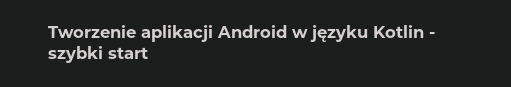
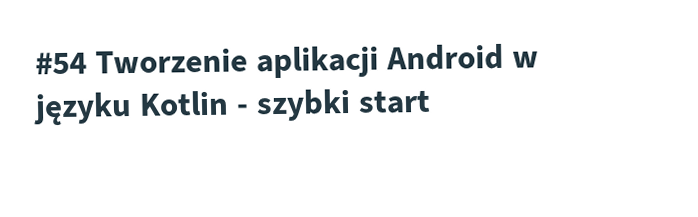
- Tworzenie aplikacji Android w języku Kotlin - szybki start
+ #54 Tworzenie aplikacji Android w języku Kotlin - szybki start

